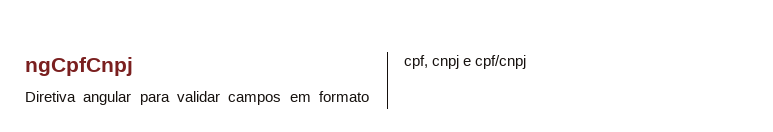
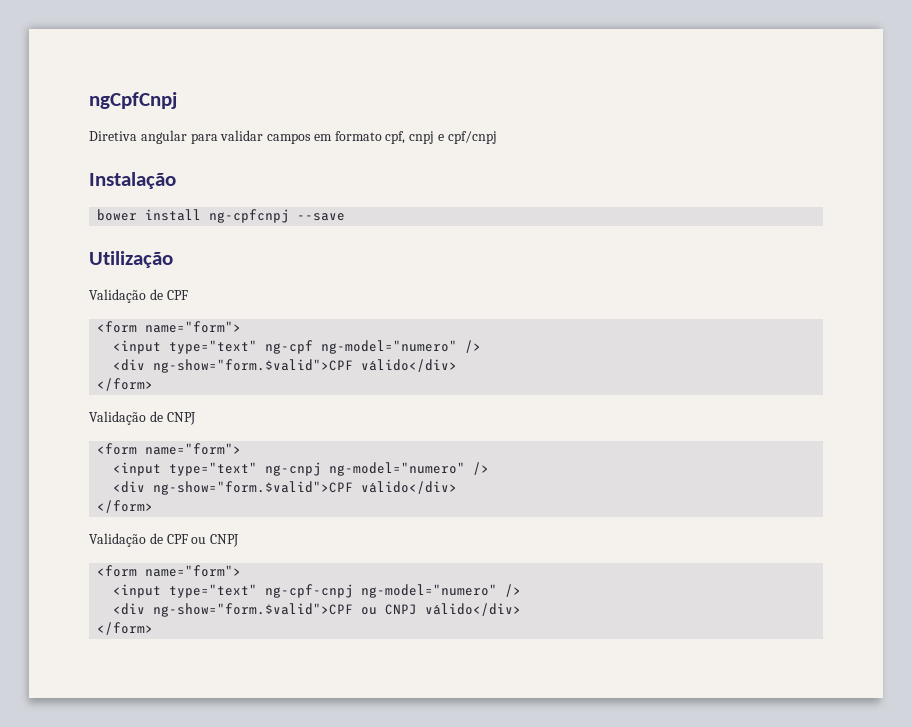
+ Instalação
+ bower install ng-cpfcnpj --save
+ Utilização
+ Validação de CPF
+ <form name="form">
+ <input type="text" ng-cpf ng-model="numero" />
+ <div ng-show="form.$valid">CPF válido</div>
+ </form>
+ Validação de CNPJ
+ <form name="form">
+ <input type="text" ng-cnpj ng-model="numero" />
+ <div ng-show="form.$valid">CPF válido</div>
+ </form>
+ Validação de CPF ou CNPJ
+ <form name="form">
+ <input type="text" ng-cpf-cnpj ng-model="numero" />
+ <div ng-show="form.$valid">CPF ou CNPJ válido</div>
+ </form>

